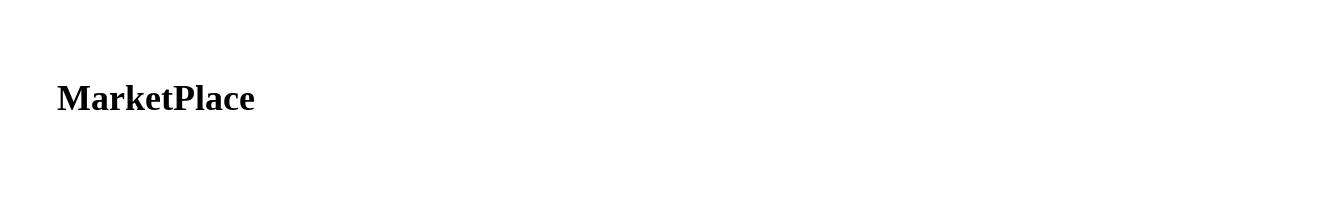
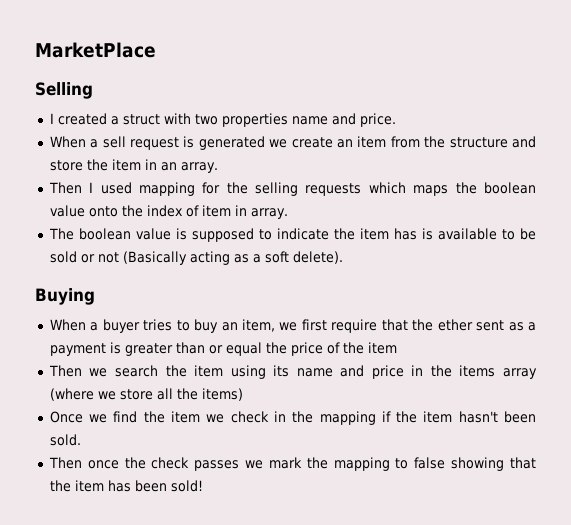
+ Selling
+ I created a struct with two properties name and price.
+ When a sell request is generated we create an item from the structure and store the item in an array.
+ Then I used mapping for the selling requests which maps the boolean value onto the index of item in array.
+ The boolean value is supposed to indicate the item has is available to be sold or not (Basically acting as a soft delete).
+ Buying
+ When a buyer tries to buy an item, we first require that the ether sent as a payment is greater than or equal the price of the item
+ Then we search the item using its name and price in the items array (where we store all the items)
+ Once we find the item we check in the mapping if the item hasn't been sold.
+ Then once the check passes we mark the mapping to false showing that the item has been sold!

